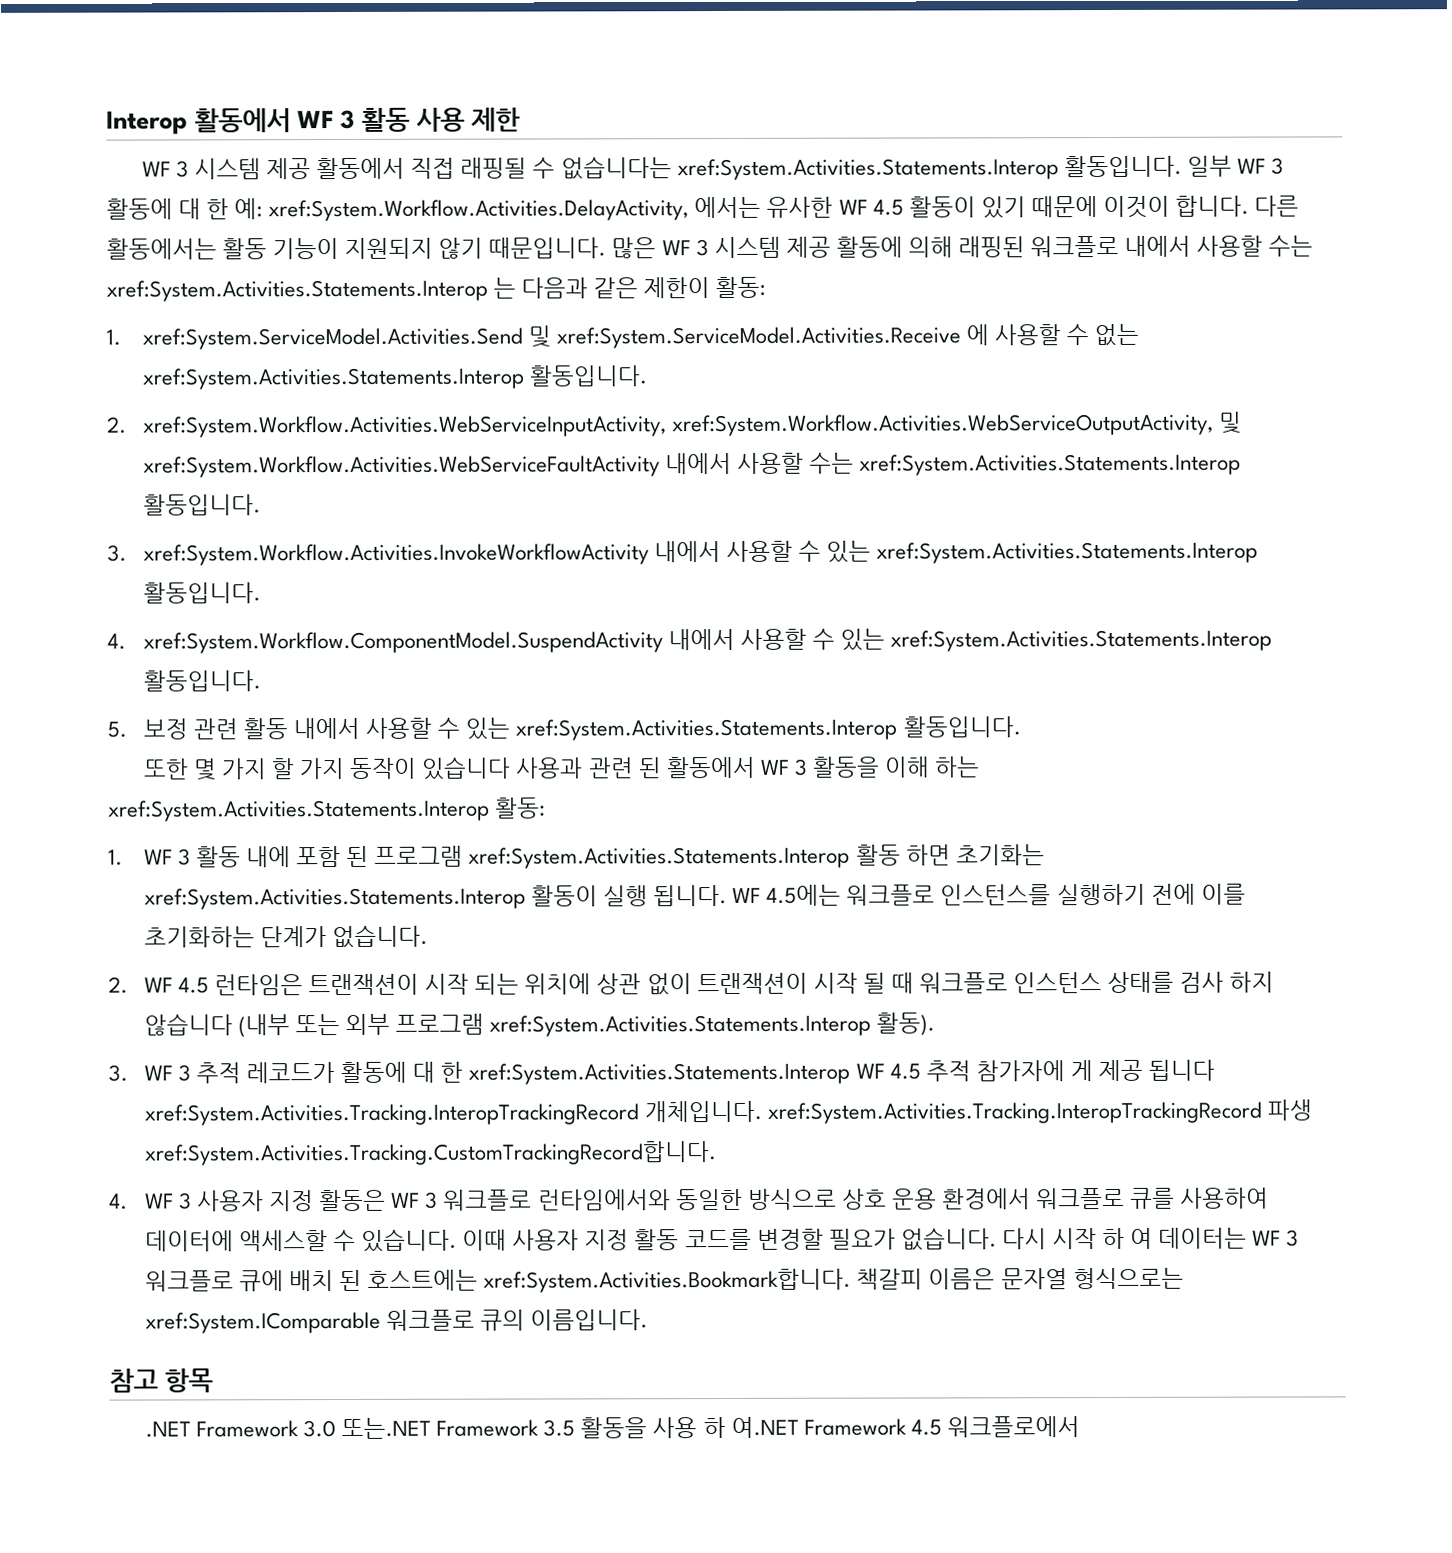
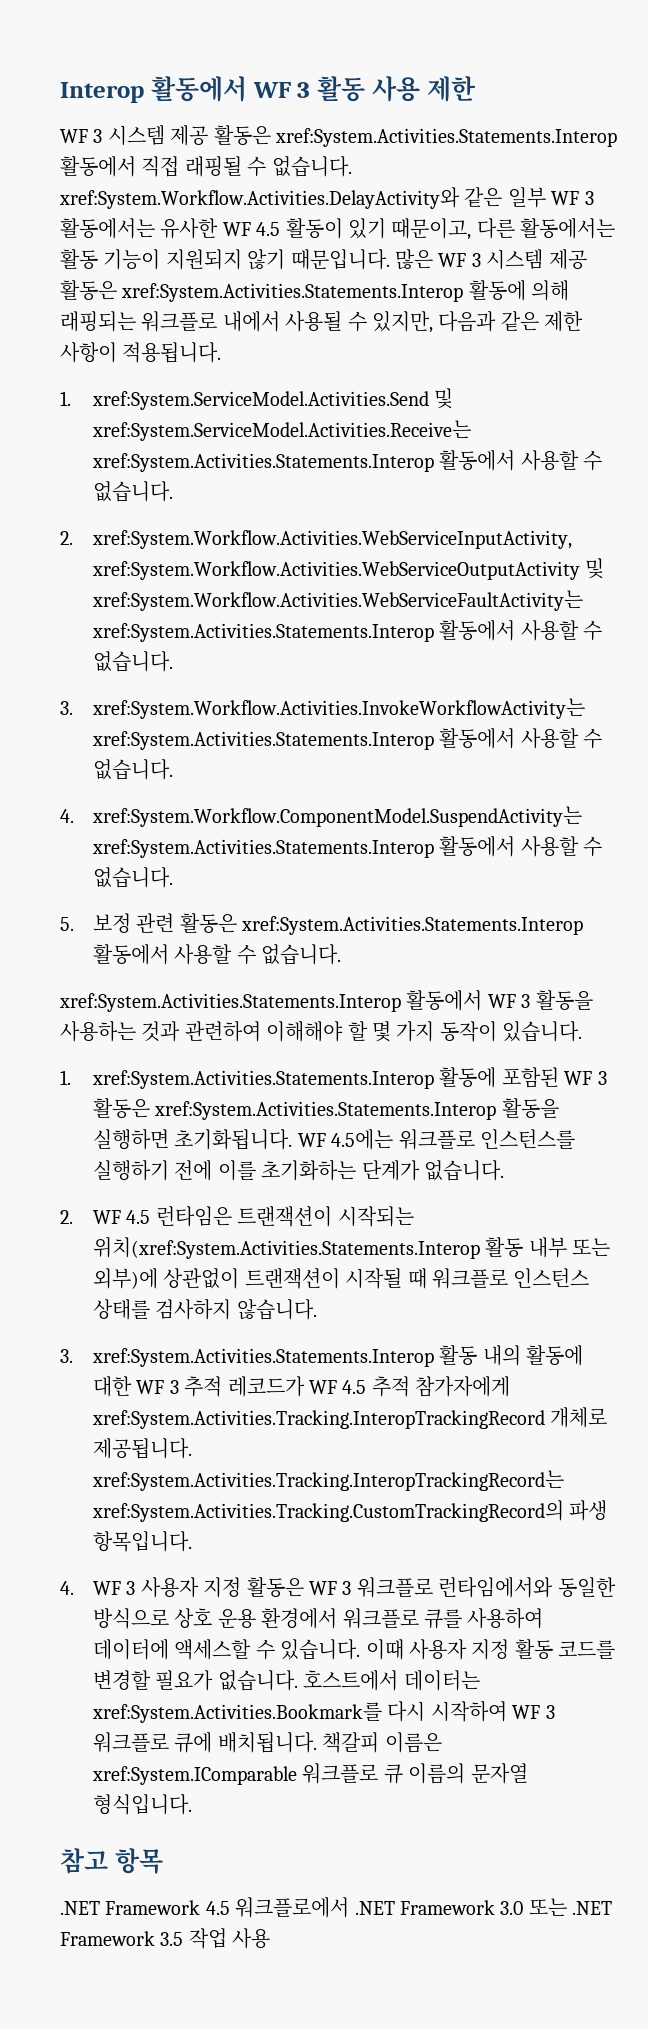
- WF 3 시스템 제공 활동에서 직접 래핑될 수 없습니다는 xref:System.Activities.Statements.Interop 활동입니다. 일부 WF 3 활동에 대 한 예: xref:System.Workflow.Activities.DelayActivity, 에서는 유사한 WF 4.5 활동이 있기 때문에 이것이 합니다. 다른 활동에서는 활동 기능이 지원되지 않기 때문입니다.
+ WF 3 시스템 제공 활동은 xref:System.Activities.Statements.Interop 활동에서 직접 래핑될 수 없습니다. xref:System.Workflow.Activities.DelayActivity와 같은 일부 WF 3 활동에서는 유사한 WF 4.5 활동이 있기 때문이고, 다른 활동에서는 활동 기능이 지원되지 않기 때문입니다.
- 많은 WF 3 시스템 제공 활동에 의해 래핑된 워크플로 내에서 사용할 수는 xref:System.Activities.Statements.Interop 는 다음과 같은 제한이 활동:
- 1. xref:System.ServiceModel.Activities.Send 및 xref:System.ServiceModel.Activities.Receive 에 사용할 수 없는 xref:System.Activities.Statements.Interop 활동입니다.
- 2. xref:System.Workflow.Activities.WebServiceInputActivity, xref:System.Workflow.Activities.WebServiceOutputActivity, 및 xref:System.Workflow.Activities.WebServiceFaultActivity 내에서 사용할 수는 xref:System.Activities.Statements.Interop 활동입니다.
- 3. xref:System.Workflow.Activities.InvokeWorkflowActivity 내에서 사용할 수 있는 xref:System.Activities.Statements.Interop 활동입니다.
- 4. xref:System.Workflow.ComponentModel.SuspendActivity 내에서 사용할 수 있는 xref:System.Activities.Statements.Interop 활동입니다.
- 5. 보정 관련 활동 내에서 사용할 수 있는 xref:System.Activities.Statements.Interop 활동입니다.
- 또한 몇 가지 할 가지 동작이 있습니다 사용과 관련 된 활동에서 WF 3 활동을 이해 하는 xref:System.Activities.Statements.Interop 활동:
- 1. WF 3 활동 내에 포함 된 프로그램 xref:System.Activities.Statements.Interop 활동 하면 초기화는 xref:System.Activities.Statements.Interop 활동이 실행 됩니다.
+ 많은 WF 3 시스템 제공 활동은 xref:System.Activities.Statements.Interop 활동에 의해 래핑되는 워크플로 내에서 사용될 수 있지만, 다음과 같은 제한 사항이 적용됩니다.
+ 1. xref:System.ServiceModel.Activities.Send 및 xref:System.ServiceModel.Activities.Receive는 xref:System.Activities.Statements.Interop 활동에서 사용할 수 없습니다.
+ 2. xref:System.Workflow.Activities.WebServiceInputActivity, xref:System.Workflow.Activities.WebServiceOutputActivity 및 xref:System.Workflow.Activities.WebServiceFaultActivity는 xref:System.Activities.Statements.Interop 활동에서 사용할 수 없습니다.
+ 3. xref:System.Workflow.Activities.InvokeWorkflowActivity는 xref:System.Activities.Statements.Interop 활동에서 사용할 수 없습니다.
+ 4. xref:System.Workflow.ComponentModel.SuspendActivity는 xref:System.Activities.Statements.Interop 활동에서 사용할 수 없습니다.
+ 5. 보정 관련 활동은 xref:System.Activities.Statements.Interop 활동에서 사용할 수 없습니다.
+ xref:System.Activities.Statements.Interop 활동에서 WF 3 활동을 사용하는 것과 관련하여 이해해야 할 몇 가지 동작이 있습니다.
+ 1. xref:System.Activities.Statements.Interop 활동에 포함된 WF 3 활동은 xref:System.Activities.Statements.Interop 활동을 실행하면 초기화됩니다.
- 2. WF 4.5 런타임은 트랜잭션이 시작 되는 위치에 상관 없이 트랜잭션이 시작 될 때 워크플로 인스턴스 상태를 검사 하지 않습니다 (내부 또는 외부 프로그램 xref:System.Activities.Statements.Interop 활동).
- 3. WF 3 추적 레코드가 활동에 대 한 xref:System.Activities.Statements.Interop WF 4.5 추적 참가자에 게 제공 됩니다 xref:System.Activities.Tracking.InteropTrackingRecord 개체입니다. xref:System.Activities.Tracking.InteropTrackingRecord 파생 xref:System.Activities.Tracking.CustomTrackingRecord합니다.
+ 2. WF 4.5 런타임은 트랜잭션이 시작되는 위치(xref:System.Activities.Statements.Interop 활동 내부 또는 외부)에 상관없이 트랜잭션이 시작될 때 워크플로 인스턴스 상태를 검사하지 않습니다.
+ 3. xref:System.Activities.Statements.Interop 활동 내의 활동에 대한 WF 3 추적 레코드가 WF 4.5 추적 참가자에게 xref:System.Activities.Tracking.InteropTrackingRecord 개체로 제공됩니다. xref:System.Activities.Tracking.InteropTrackingRecord는 xref:System.Activities.Tracking.CustomTrackingRecord의 파생 항목입니다.
- 다시 시작 하 여 데이터는 WF 3 워크플로 큐에 배치 된 호스트에는 xref:System.Activities.Bookmark합니다. 책갈피 이름은 문자열 형식으로는 xref:System.IComparable 워크플로 큐의 이름입니다.
+ 호스트에서 데이터는 xref:System.Activities.Bookmark를 다시 시작하여 WF 3 워크플로 큐에 배치됩니다. 책갈피 이름은 xref:System.IComparable 워크플로 큐 이름의 문자열 형식입니다.
  참고 항목
- .NET Framework 3.0 또는.NET Framework 3.5 활동을 사용 하 여.NET Framework 4.5 워크플로에서
+ .NET Framework 4.5 워크플로에서 .NET Framework 3.0 또는 .NET Framework 3.5 작업 사용

